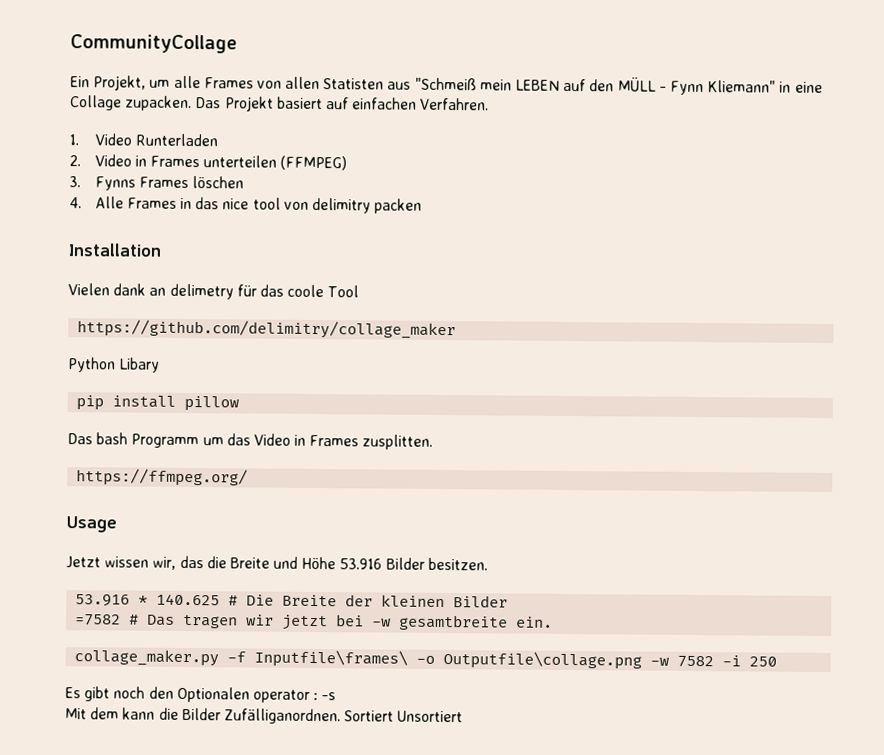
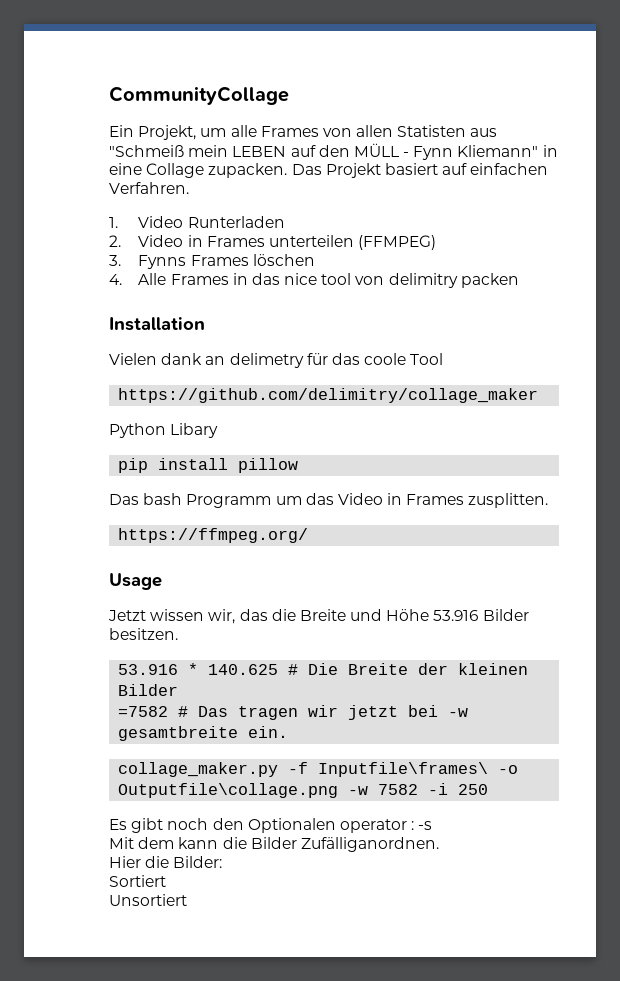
- Mit dem kann die Bilder Zufälliganordnen. Sortiert Unsortiert
+ Mit dem kann die Bilder Zufälliganordnen.
+ Hier die Bilder:
+ Sortiert
+ Unsortiert

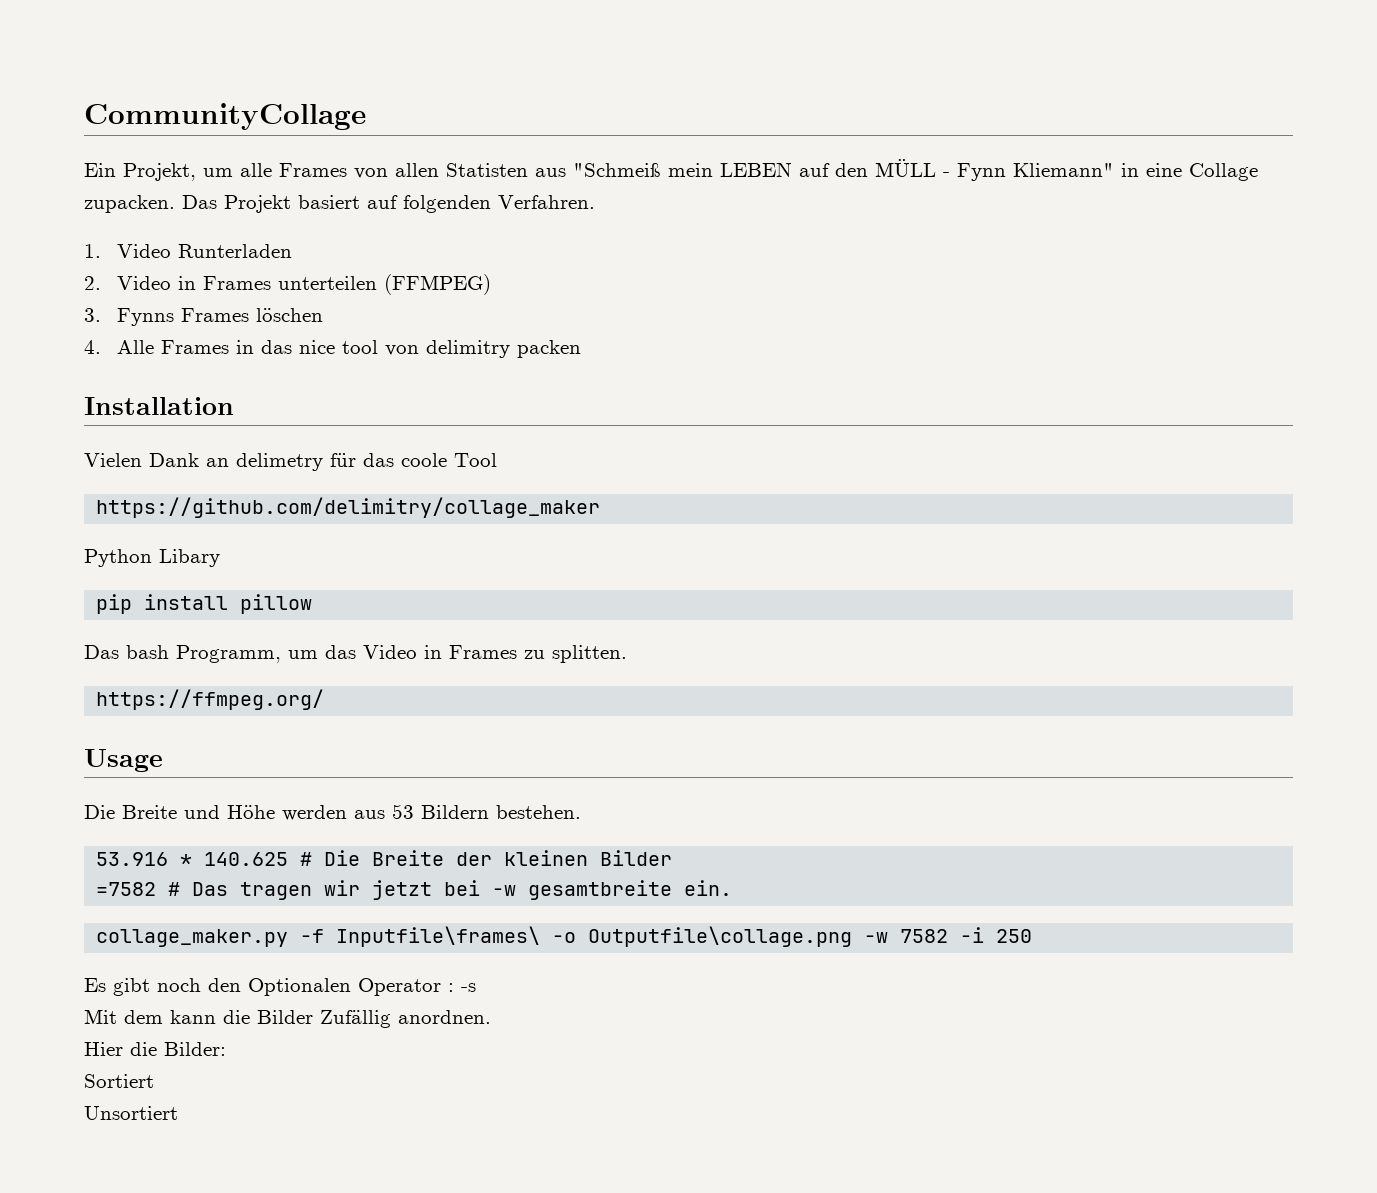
- Das Projekt basiert auf einfachen Verfahren.
+ Das Projekt basiert auf folgenden Verfahren.
- Vielen dank an delimetry für das coole Tool
+ Vielen Dank an delimetry für das coole Tool
- Das bash Programm um das Video in Frames zusplitten.
+ Das bash Programm, um das Video in Frames zu splitten.
- Jetzt wissen wir, das die Breite und Höhe 53.916 Bilder besitzen.
+ Die Breite und Höhe werden aus 53 Bildern bestehen.
- Es gibt noch den Optionalen operator : -s
+ Es gibt noch den Optionalen Operator : -s
- Mit dem kann die Bilder Zufälliganordnen.
+ Mit dem kann die Bilder Zufällig anordnen.

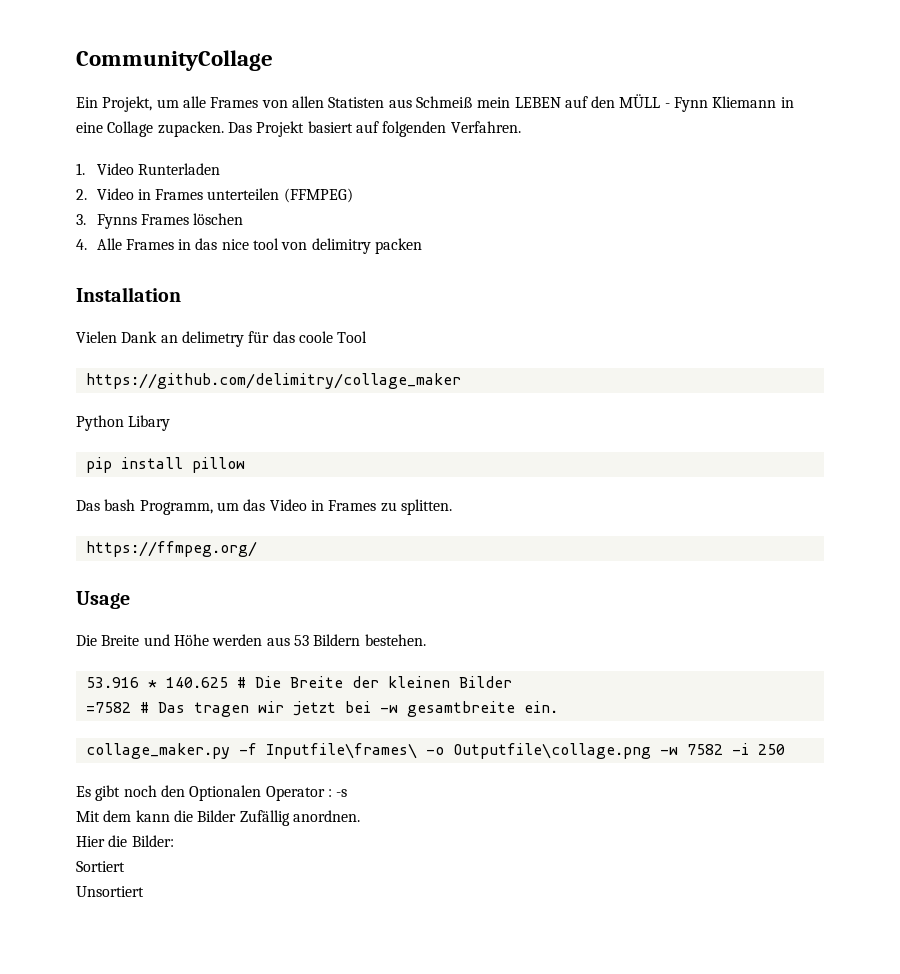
- Ein Projekt, um alle Frames von allen Statisten aus "Schmeiß mein LEBEN auf den MÜLL - Fynn Kliemann" in eine Collage zupacken.
+ Ein Projekt, um alle Frames von allen Statisten aus Schmeiß mein LEBEN auf den MÜLL - Fynn Kliemann in eine Collage zupacken.

